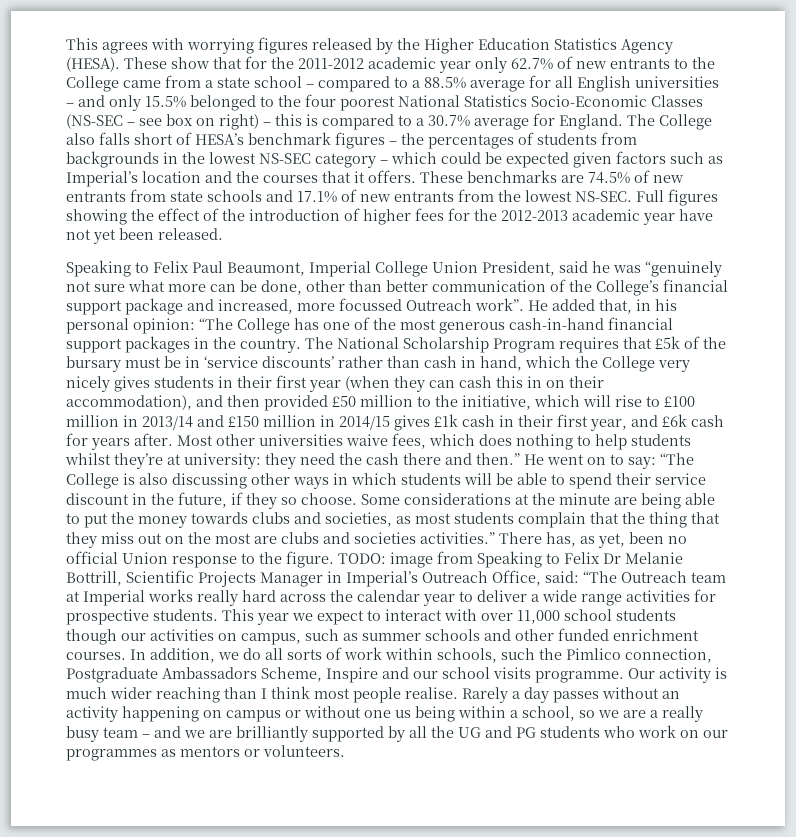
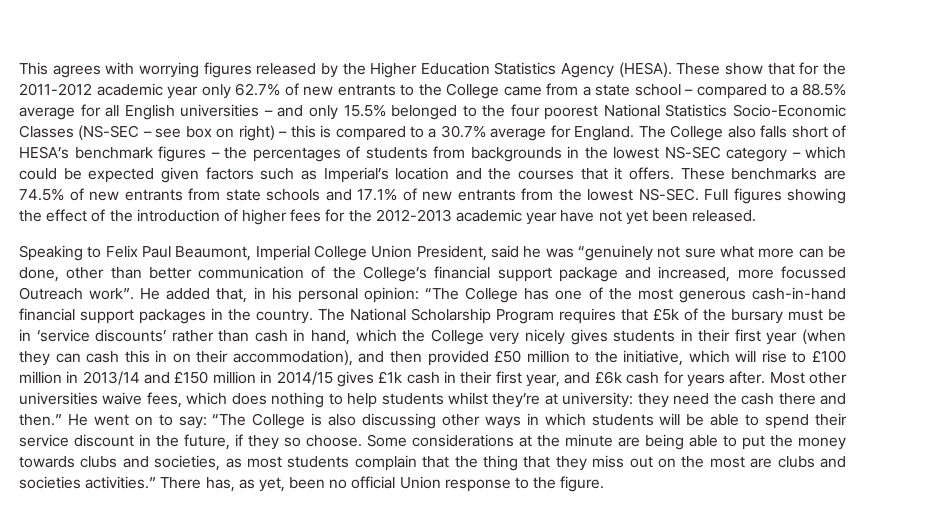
- TODO: image from Speaking to Felix Dr Melanie Bottrill, Scientific Projects Manager in Imperial’s Outreach Office, said: “The Outreach team at Imperial works really hard across the calendar year to deliver a wide range activities for prospective students. This year we expect to interact with over 11,000 school students though our activities on campus, such as summer schools and other funded enrichment courses. In addition, we do all sorts of work within schools, such the Pimlico connection, Postgraduate Ambassadors Scheme, Inspire and our school visits programme. Our activity is much wider reaching than I think most people realise. Rarely a day passes without an activity happening on campus or without one us being within a school, so we are a really busy team – and we are brilliantly supported by all the UG and PG students who work on our programmes as mentors or volunteers.

